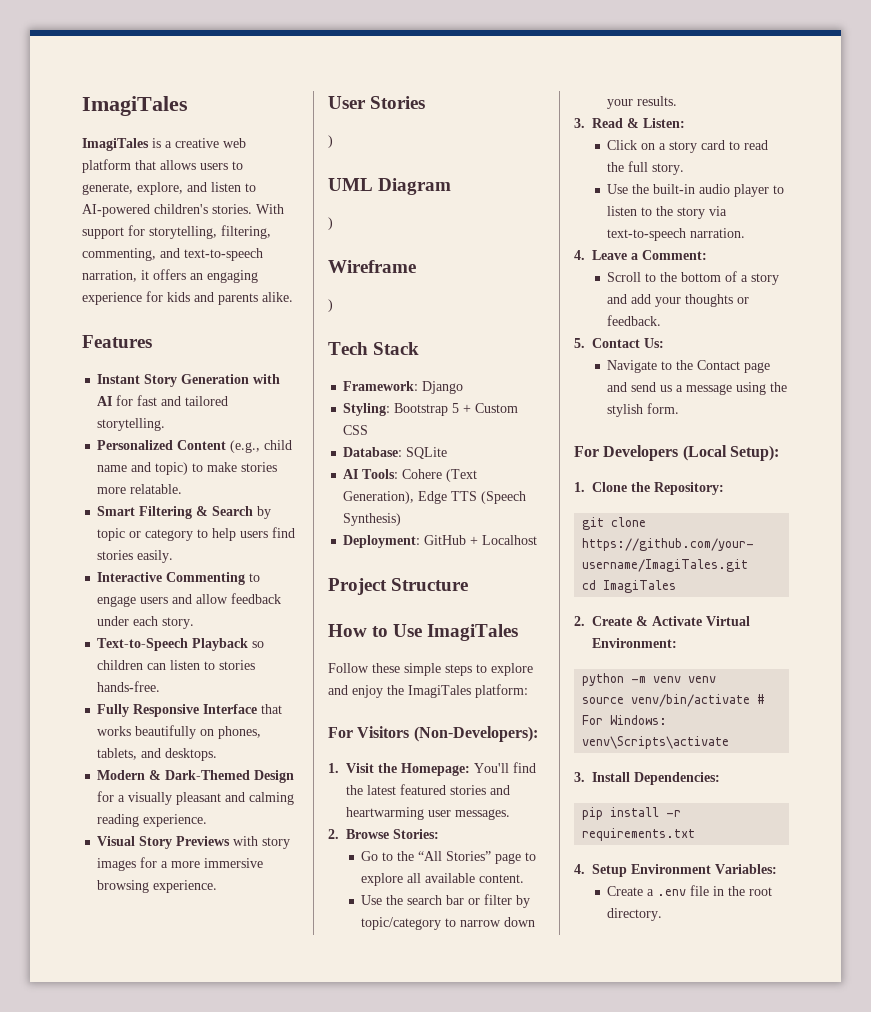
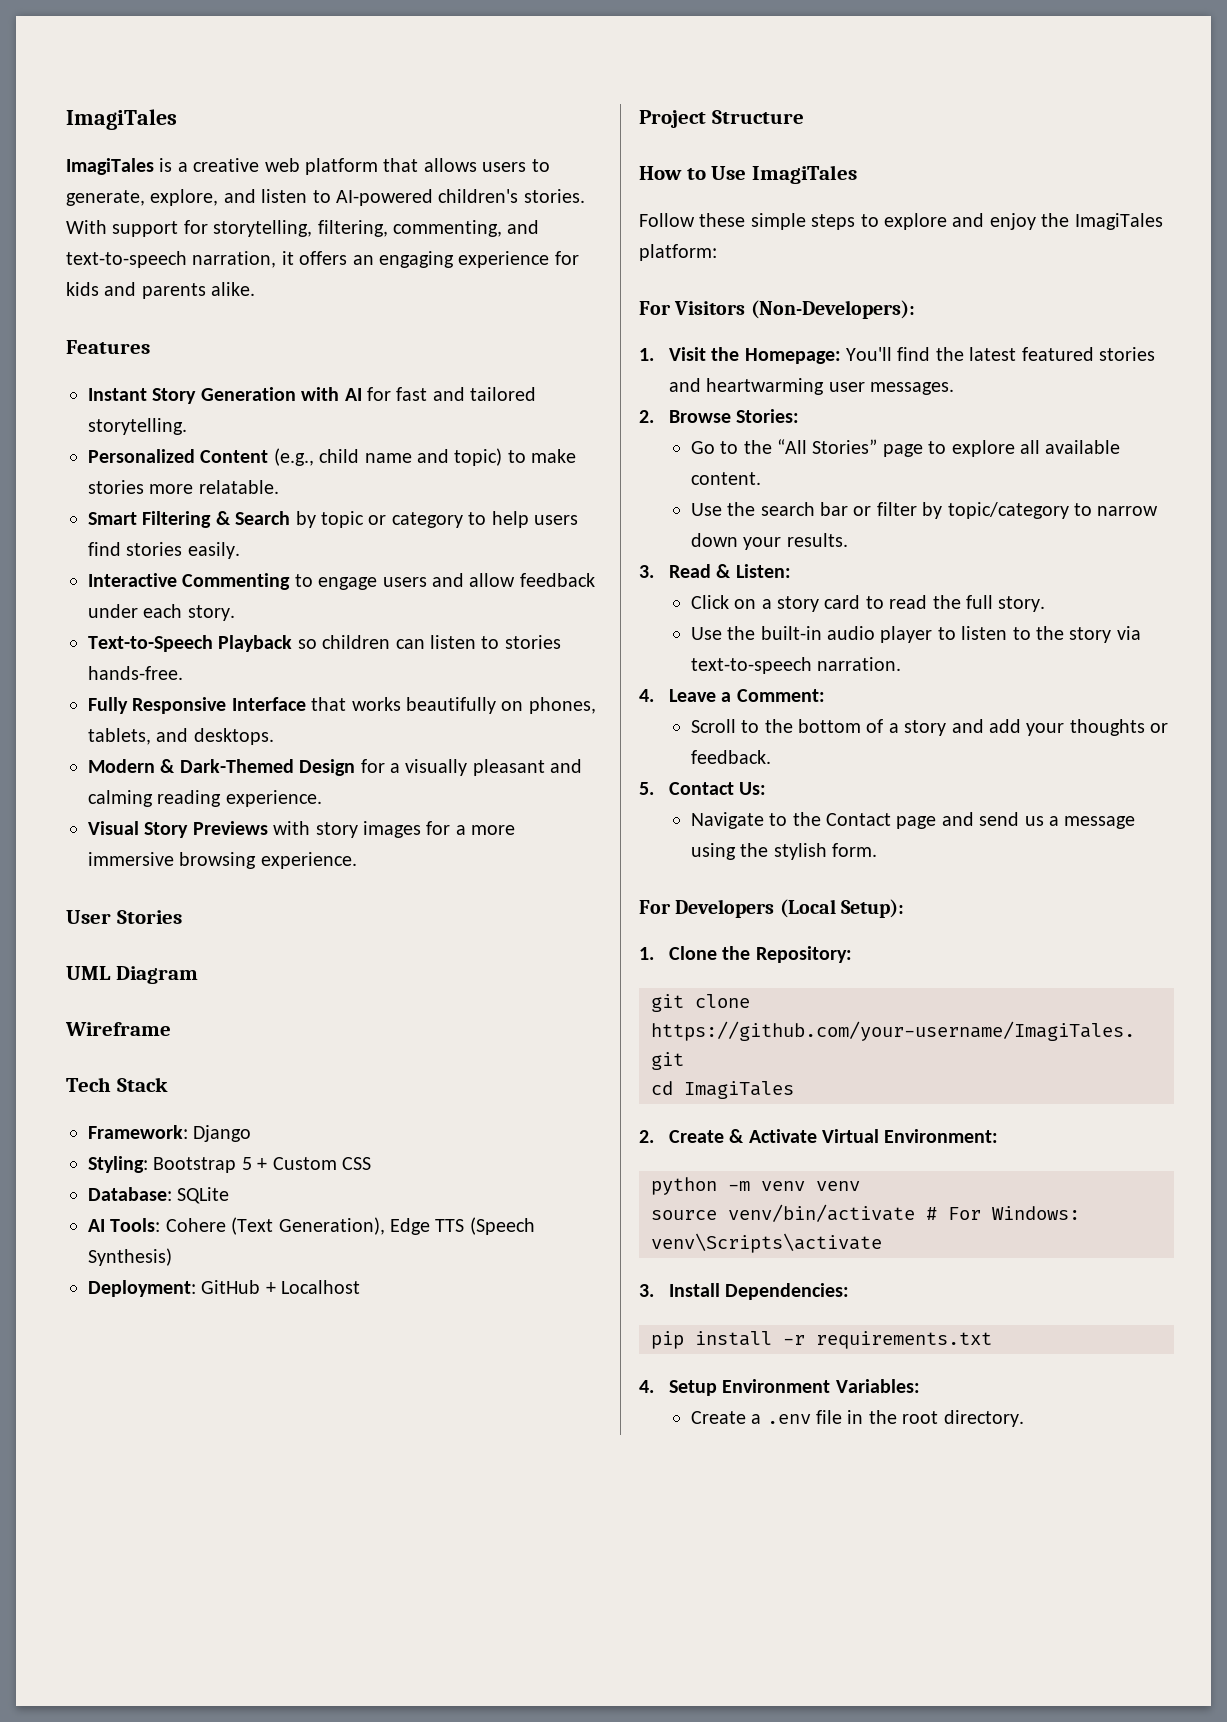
  User Stories
- )
  UML Diagram
- )
  Wireframe
- )

